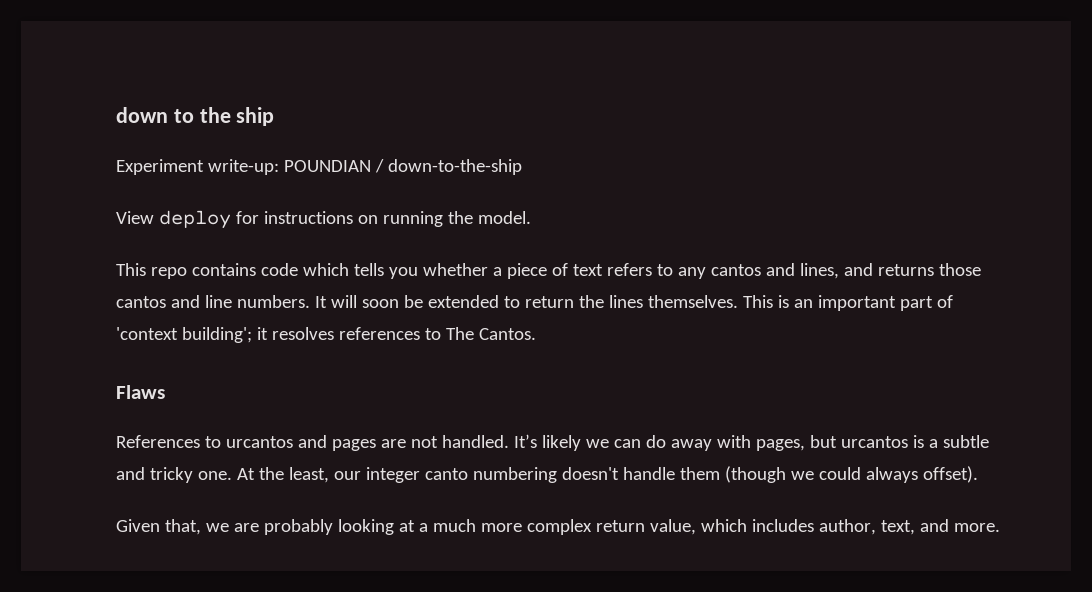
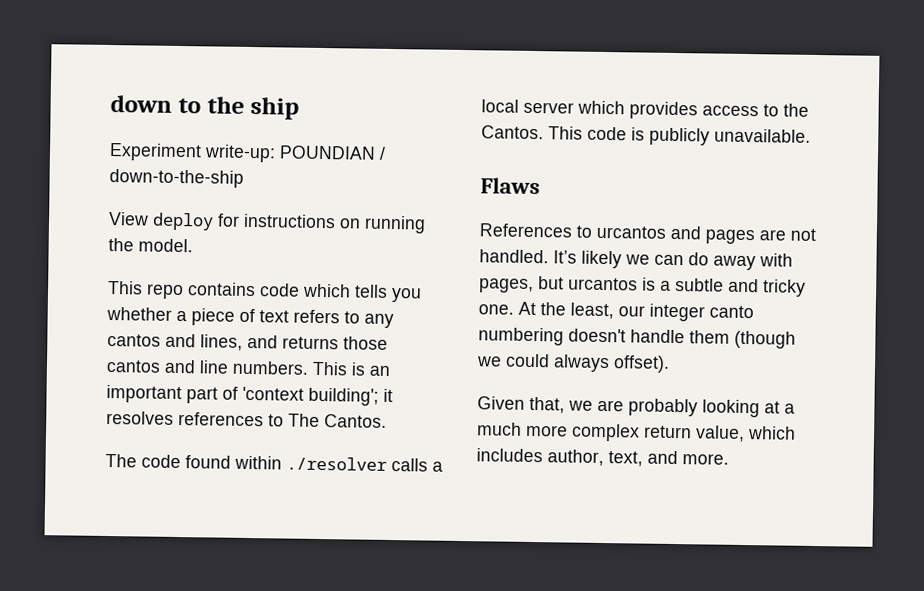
- It will soon be extended to return the lines themselves.
+ The code found within ./resolver calls a local server which provides access to the Cantos. This code is publicly unavailable.

